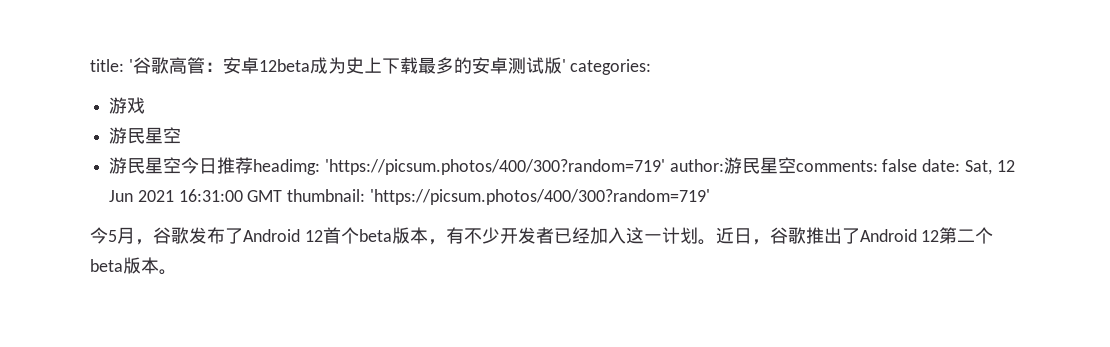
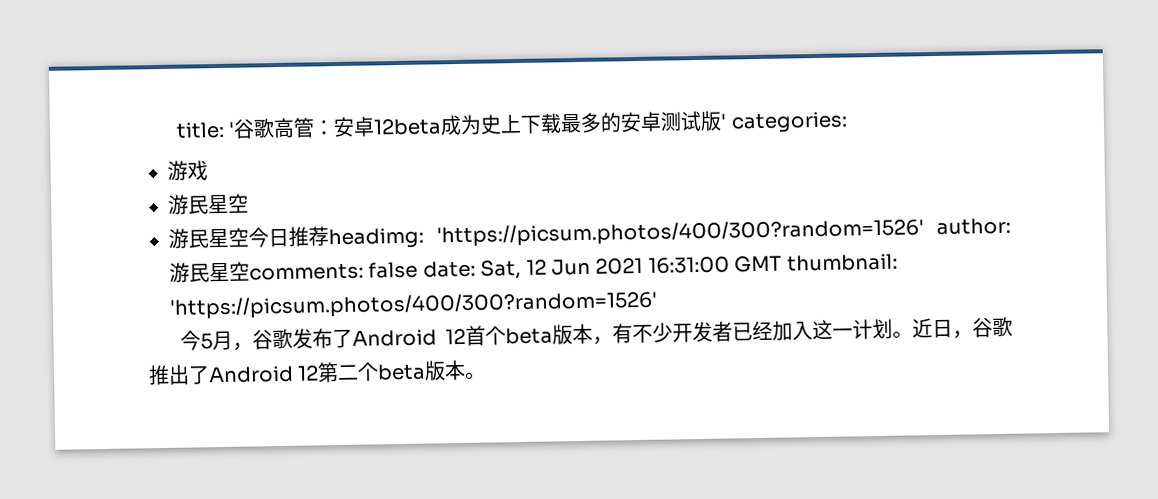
- 游民星空今日推荐headimg: 'https://picsum.photos/400/300?random=719' author:游民星空comments: false date: Sat, 12 Jun 2021 16:31:00 GMT thumbnail: 'https://picsum.photos/400/300?random=719'
+ 游民星空今日推荐headimg: 'https://picsum.photos/400/300?random=1526' author:游民星空comments: false date: Sat, 12 Jun 2021 16:31:00 GMT thumbnail: 'https://picsum.photos/400/300?random=1526'

